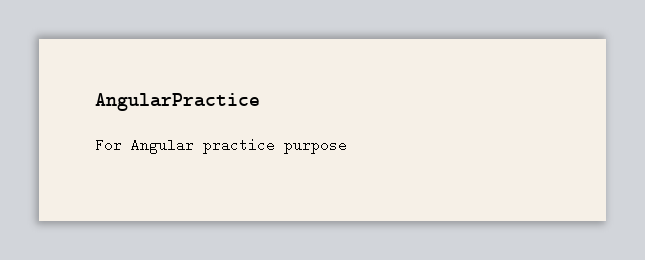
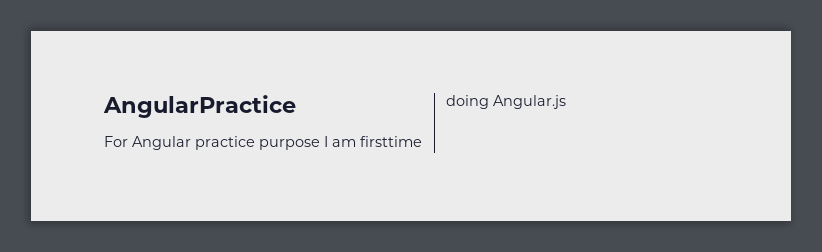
- For Angular practice purpose
+ For Angular practice purpose I am firsttime doing Angular.js

